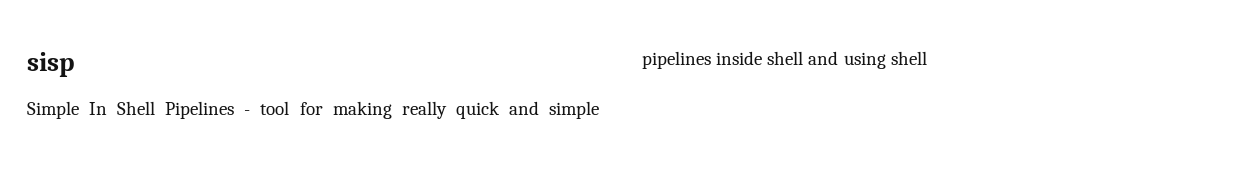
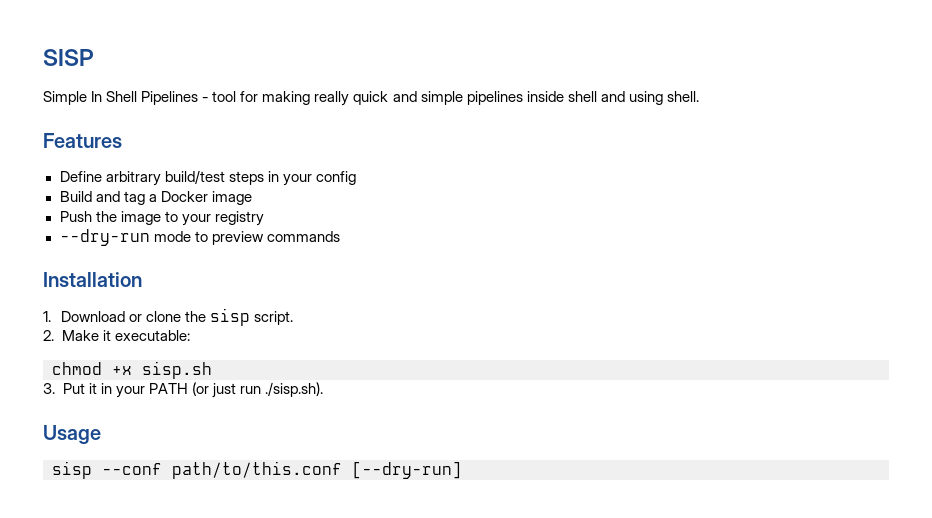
- sisp
+ SISP
- Simple In Shell Pipelines - tool for making really quick and simple pipelines inside shell and using shell
+ Simple In Shell Pipelines - tool for making really quick and simple pipelines inside shell and using shell.
+ Features
+ Define arbitrary build/test steps in your config
+ Build and tag a Docker image
+ Push the image to your registry
+ --dry-run mode to preview commands
+ Installation
+ 1. Download or clone the sisp script.
+ 2. Make it executable:
+ chmod +x sisp.sh
+ 3. Put it in your PATH (or just run ./sisp.sh).
+ Usage
+ sisp --conf path/to/this.conf [--dry-run]

